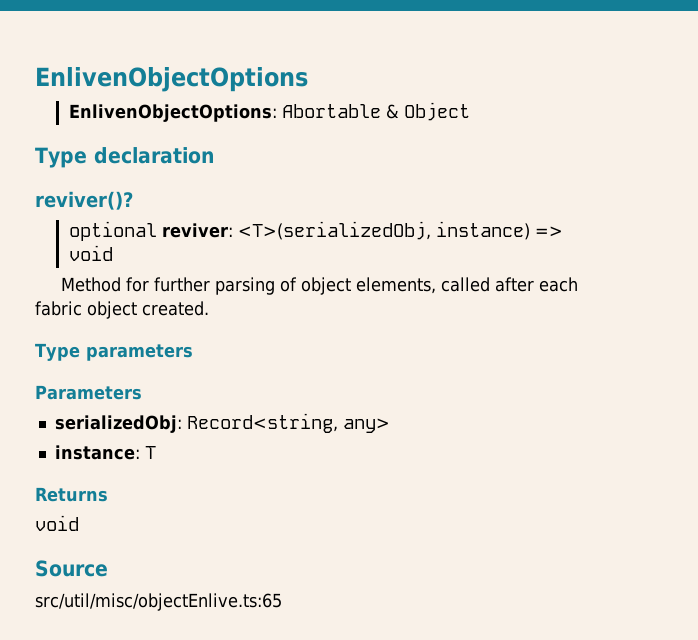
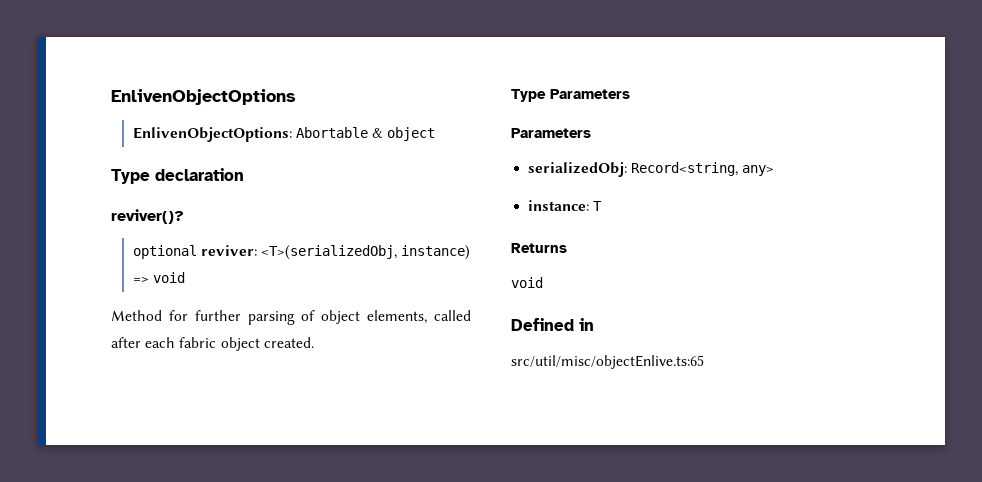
- EnlivenObjectOptions: Abortable & Object
+ EnlivenObjectOptions: Abortable & object
- Type parameters
+ Type Parameters
- Source
+ Defined in

